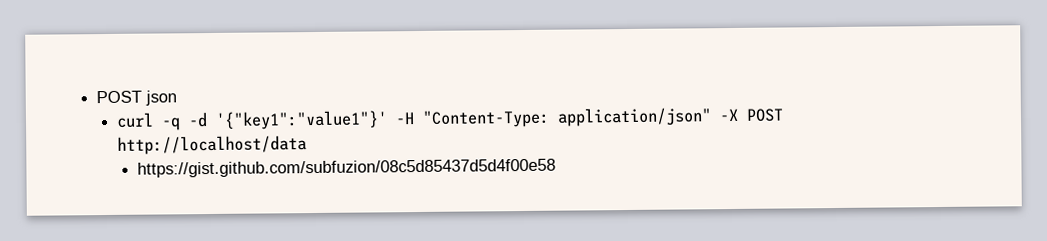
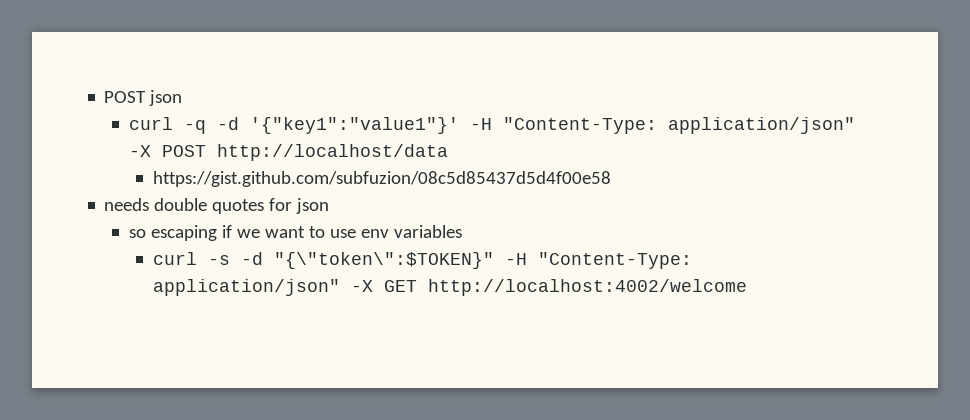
+ needs double quotes for json
+ so escaping if we want to use env variables
+ curl -s -d "{\"token\":$TOKEN}" -H "Content-Type: application/json" -X GET http://localhost:4002/welcome

